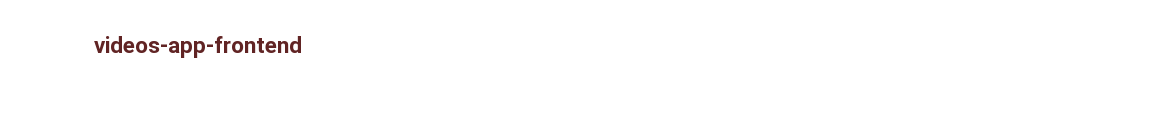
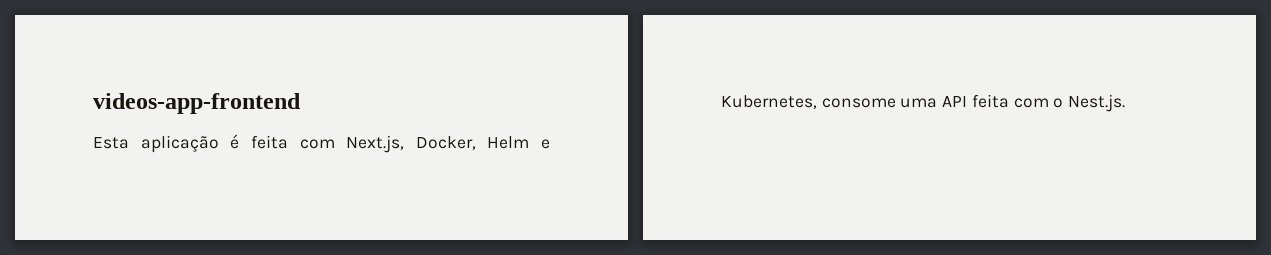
+ Esta aplicação é feita com Next.js, Docker, Helm e Kubernetes, consome uma API feita com o Nest.js.

